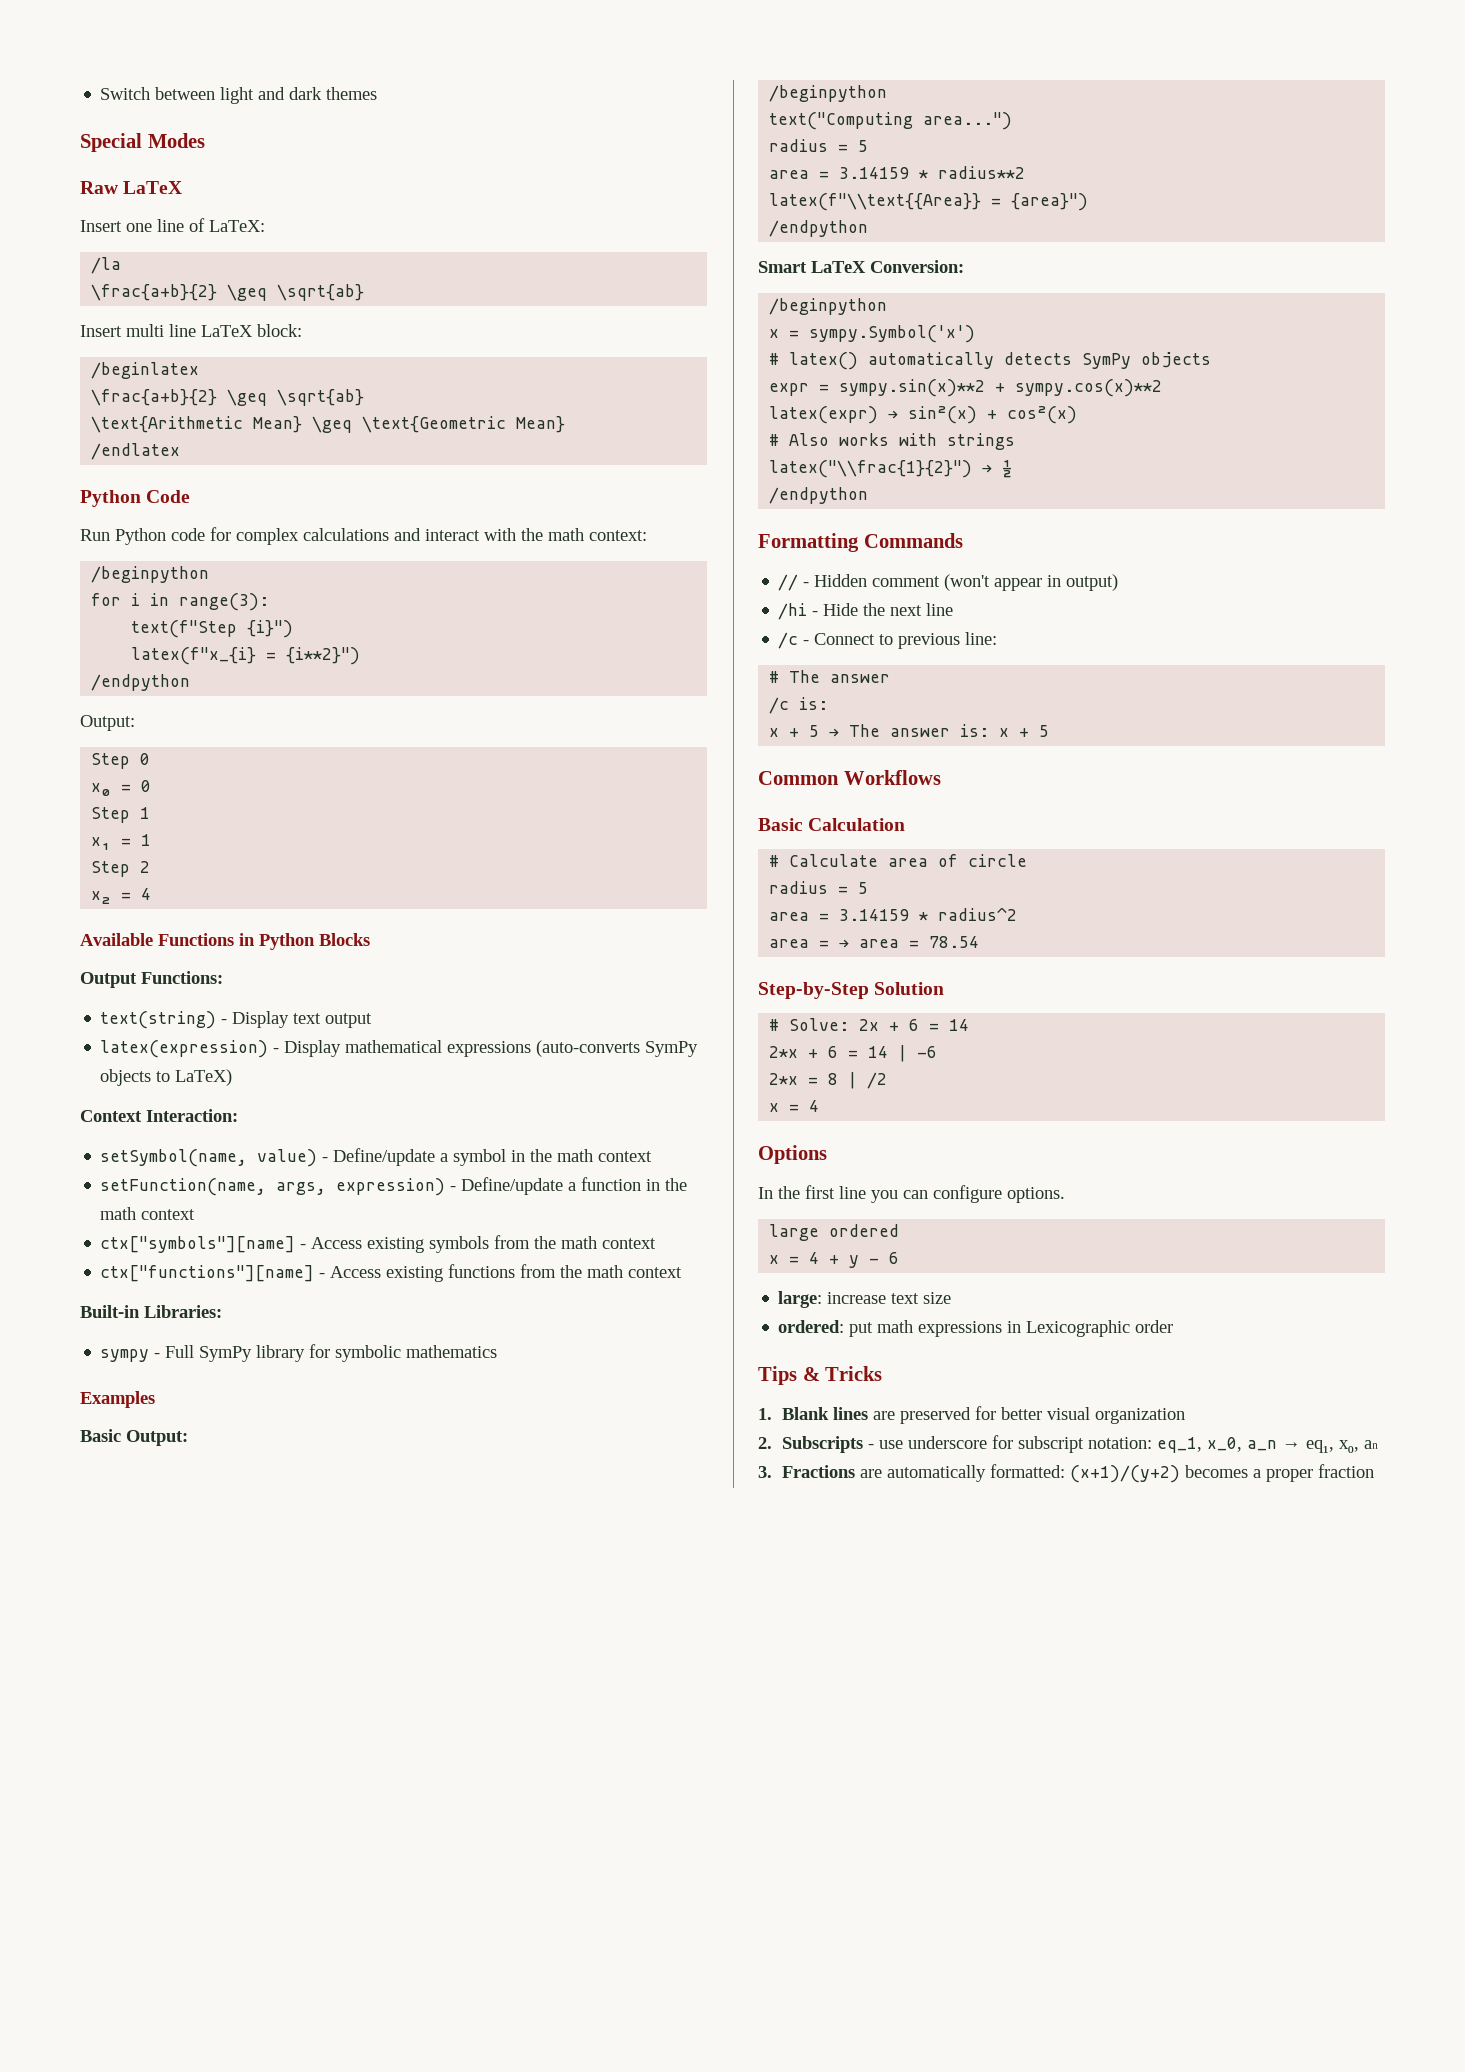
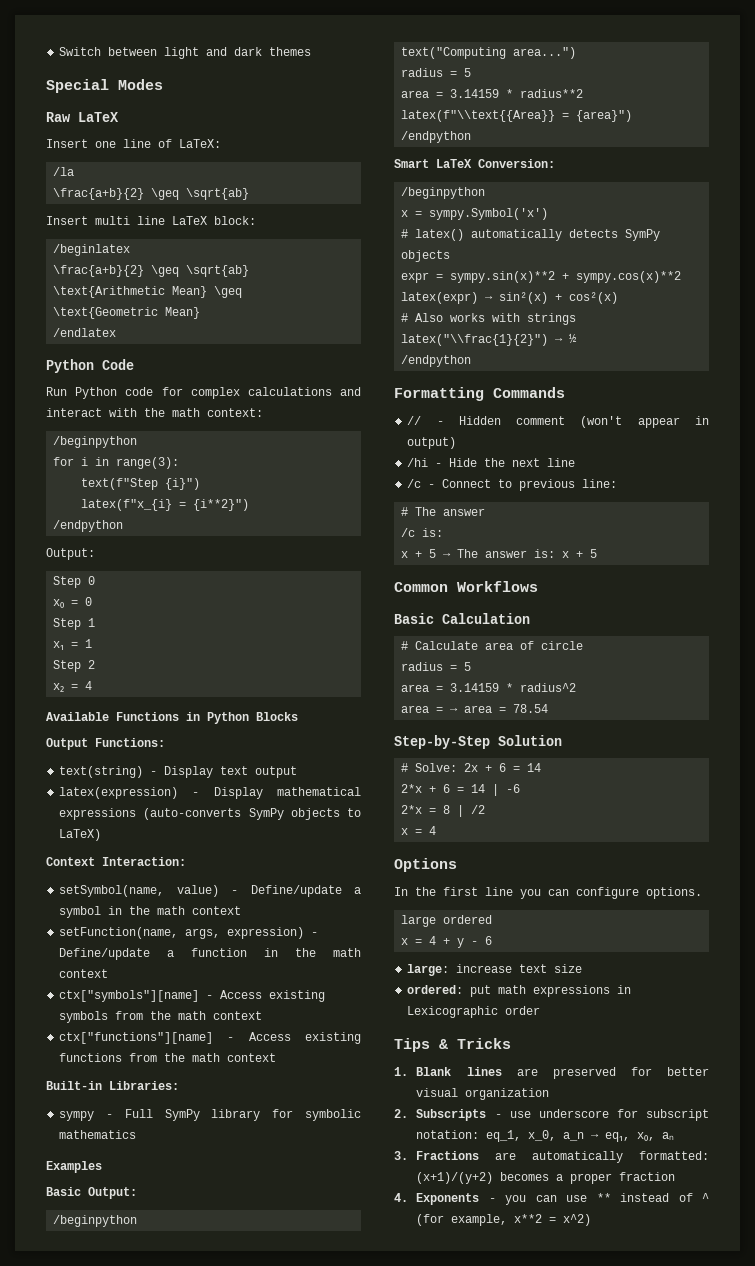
+ 4. Exponents - you can use ** instead of ^ (for example, x**2 = x^2)

